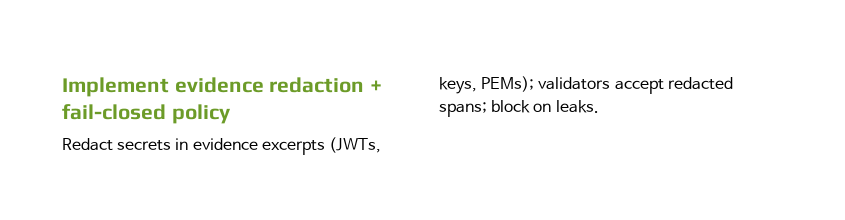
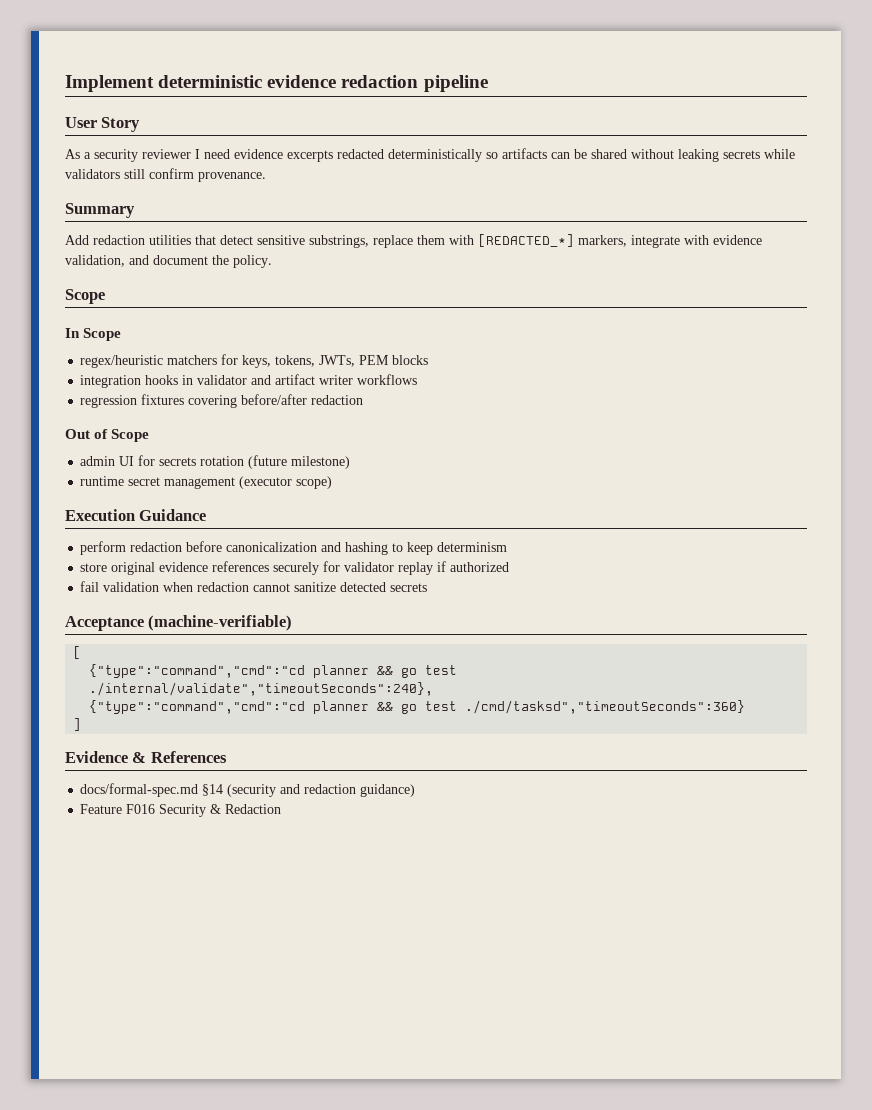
- Implement evidence redaction + fail-closed policy
- Redact secrets in evidence excerpts (JWTs, keys, PEMs); validators accept redacted spans; block on leaks.
+ Implement deterministic evidence redaction pipeline
+ User Story
+ As a security reviewer I need evidence excerpts redacted deterministically so artifacts can be shared without leaking secrets while validators still confirm provenance.
+ Summary
+ Add redaction utilities that detect sensitive substrings, replace them with [REDACTED_*] markers, integrate with evidence validation, and document the policy.
+ Scope
+ In Scope
+ regex/heuristic matchers for keys, tokens, JWTs, PEM blocks
+ integration hooks in validator and artifact writer workflows
+ regression fixtures covering before/after redaction
+ Out of Scope
+ admin UI for secrets rotation (future milestone)
+ runtime secret management (executor scope)
+ Execution Guidance
+ perform redaction before canonicalization and hashing to keep determinism
+ store original evidence references securely for validator replay if authorized
+ fail validation when redaction cannot sanitize detected secrets
+ Acceptance (machine-verifiable)
+ [
+ {"type":"command","cmd":"cd planner && go test ./internal/validate","timeoutSeconds":240},
+ {"type":"command","cmd":"cd planner && go test ./cmd/tasksd","timeoutSeconds":360}
+ ]
+ Evidence & References
+ docs/formal-spec.md §14 (security and redaction guidance)
+ Feature F016 Security & Redaction

